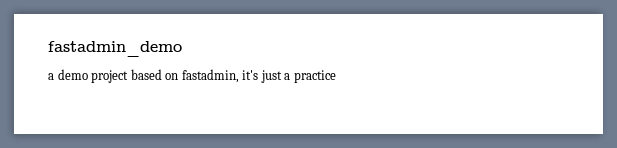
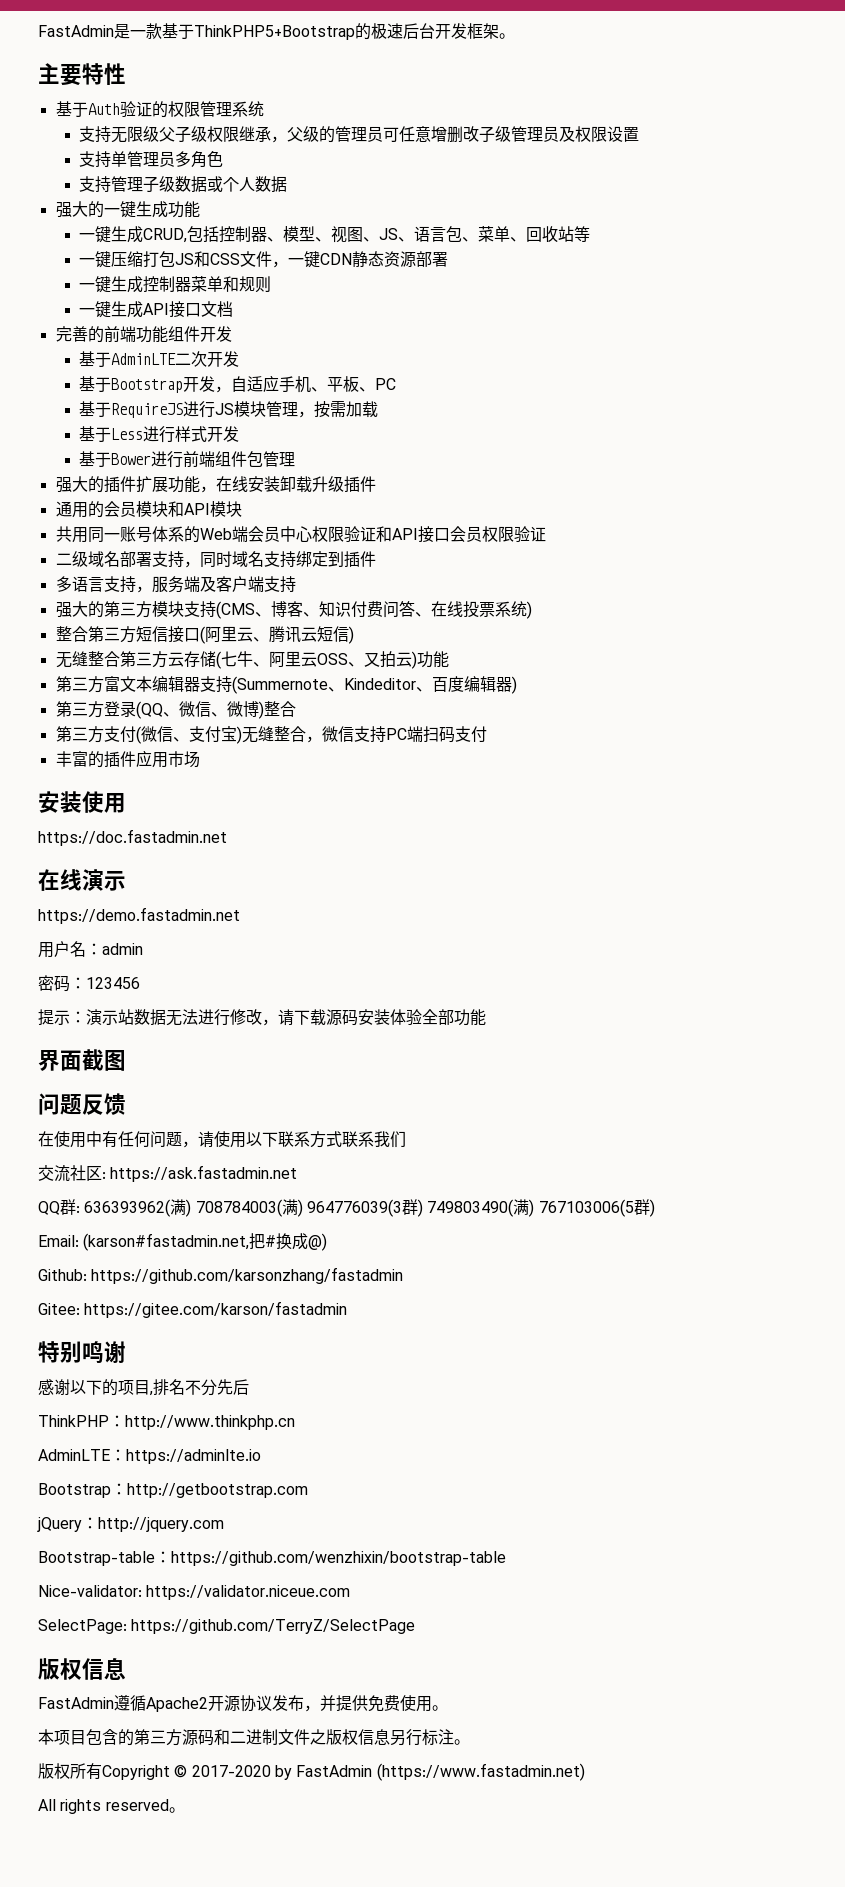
- fastadmin_demo
- a demo project based on fastadmin, it's just a practice
+ FastAdmin是一款基于ThinkPHP5+Bootstrap的极速后台开发框架。
+ 主要特性
+ 基于Auth验证的权限管理系统
+ 支持无限级父子级权限继承，父级的管理员可任意增删改子级管理员及权限设置
+ 支持单管理员多角色
+ 支持管理子级数据或个人数据
+ 强大的一键生成功能
+ 一键生成CRUD,包括控制器、模型、视图、JS、语言包、菜单、回收站等
+ 一键压缩打包JS和CSS文件，一键CDN静态资源部署
+ 一键生成控制器菜单和规则
+ 一键生成API接口文档
+ 完善的前端功能组件开发
+ 基于AdminLTE二次开发
+ 基于Bootstrap开发，自适应手机、平板、PC
+ 基于RequireJS进行JS模块管理，按需加载
+ 基于Less进行样式开发
+ 基于Bower进行前端组件包管理
+ 强大的插件扩展功能，在线安装卸载升级插件
+ 通用的会员模块和API模块
+ 共用同一账号体系的Web端会员中心权限验证和API接口会员权限验证
+ 二级域名部署支持，同时域名支持绑定到插件
+ 多语言支持，服务端及客户端支持
+ 强大的第三方模块支持(CMS、博客、知识付费问答、在线投票系统)
+ 整合第三方短信接口(阿里云、腾讯云短信)
+ 无缝整合第三方云存储(七牛、阿里云OSS、又拍云)功能
+ 第三方富文本编辑器支持(Summernote、Kindeditor、百度编辑器)
+ 第三方登录(QQ、微信、微博)整合
+ 第三方支付(微信、支付宝)无缝整合，微信支持PC端扫码支付
+ 丰富的插件应用市场
+ 安装使用
+ https://doc.fastadmin.net
+ 在线演示
+ https://demo.fastadmin.net
+ 用户名：admin
+ 密码：123456
+ 提示：演示站数据无法进行修改，请下载源码安装体验全部功能
+ 界面截图
+ 问题反馈
+ 在使用中有任何问题，请使用以下联系方式联系我们
+ 交流社区: https://ask.fastadmin.net
+ QQ群: 636393962(满) 708784003(满) 964776039(3群) 749803490(满) 767103006(5群)
+ Email: (karson#fastadmin.net,把#换成@)
+ Github: https://github.com/karsonzhang/fastadmin
+ Gitee: https://gitee.com/karson/fastadmin
+ 特别鸣谢
+ 感谢以下的项目,排名不分先后
+ ThinkPHP：http://www.thinkphp.cn
+ AdminLTE：https://adminlte.io
+ Bootstrap：http://getbootstrap.com
+ jQuery：http://jquery.com
+ Bootstrap-table：https://github.com/wenzhixin/bootstrap-table
+ Nice-validator: https://validator.niceue.com
+ SelectPage: https://github.com/TerryZ/SelectPage
+ 版权信息
+ FastAdmin遵循Apache2开源协议发布，并提供免费使用。
+ 本项目包含的第三方源码和二进制文件之版权信息另行标注。
+ 版权所有Copyright © 2017-2020 by FastAdmin (https://www.fastadmin.net)
+ All rights reserved。

